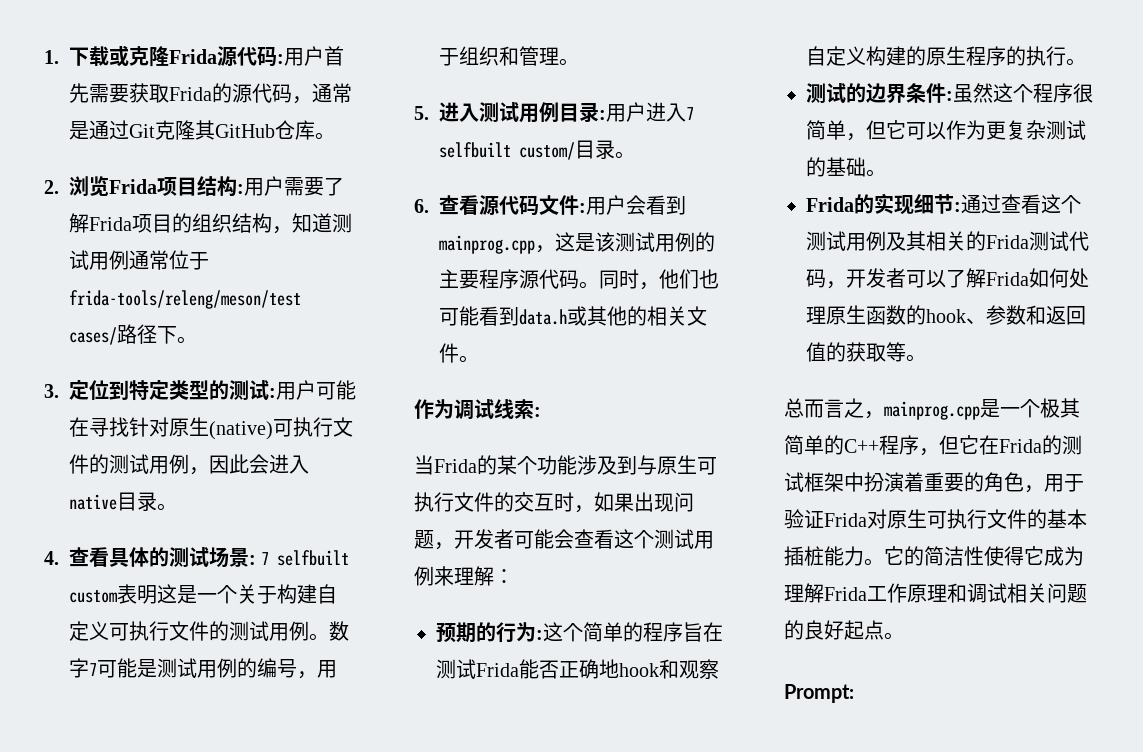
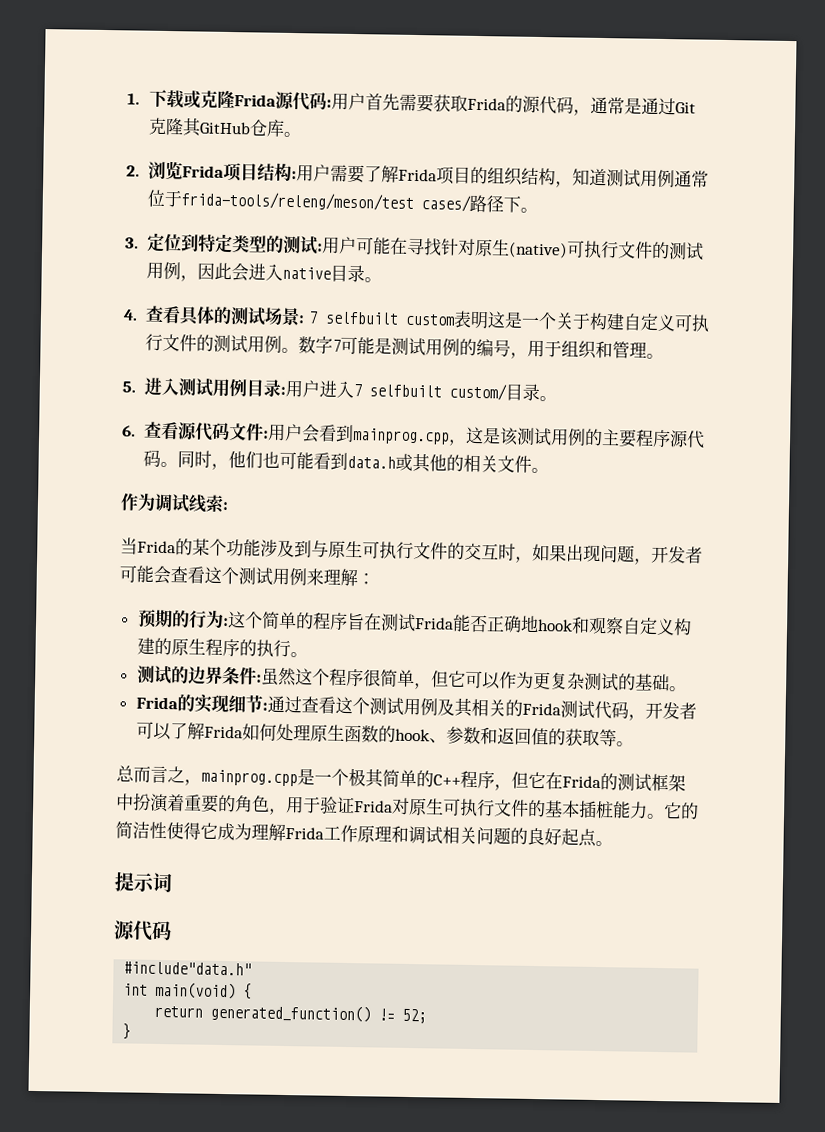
- Prompt:
+ 提示词
+ 源代码
+ #include"data.h"
+ int main(void) {
+ return generated_function() != 52;
+ }

